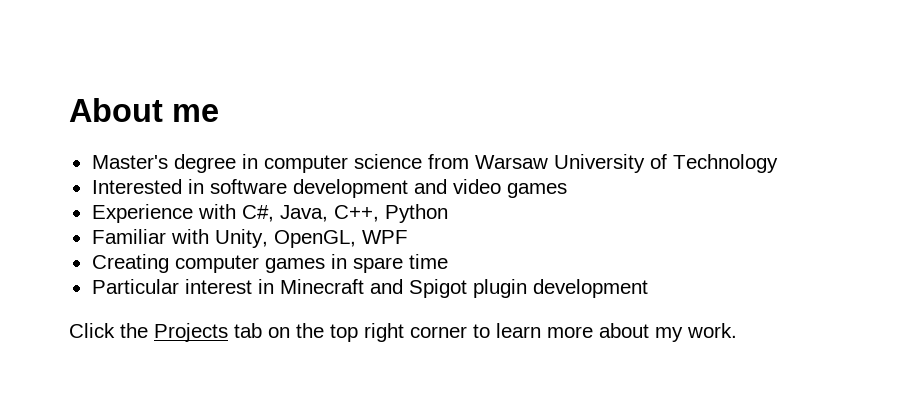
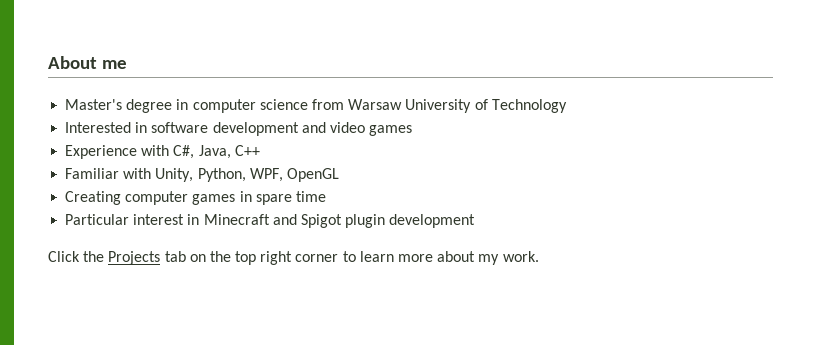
- Experience with C#, Java, C++, Python
+ Experience with C#, Java, C++
- Familiar with Unity, OpenGL, WPF
+ Familiar with Unity, Python, WPF, OpenGL

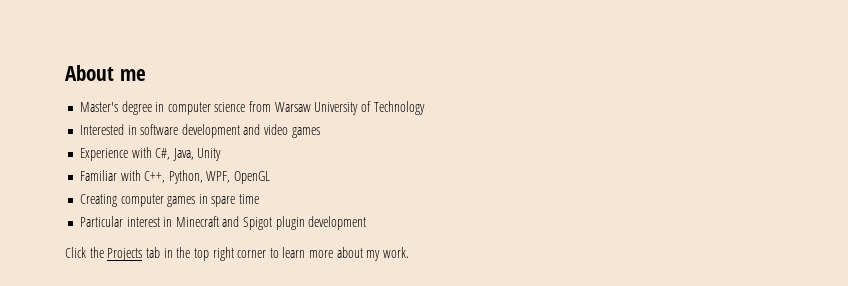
- Experience with C#, Java, C++
+ Experience with C#, Java, Unity
- Familiar with Unity, Python, WPF, OpenGL
+ Familiar with C++, Python, WPF, OpenGL
- Click the Projects tab on the top right corner to learn more about my work.
+ Click the Projects tab in the top right corner to learn more about my work.

